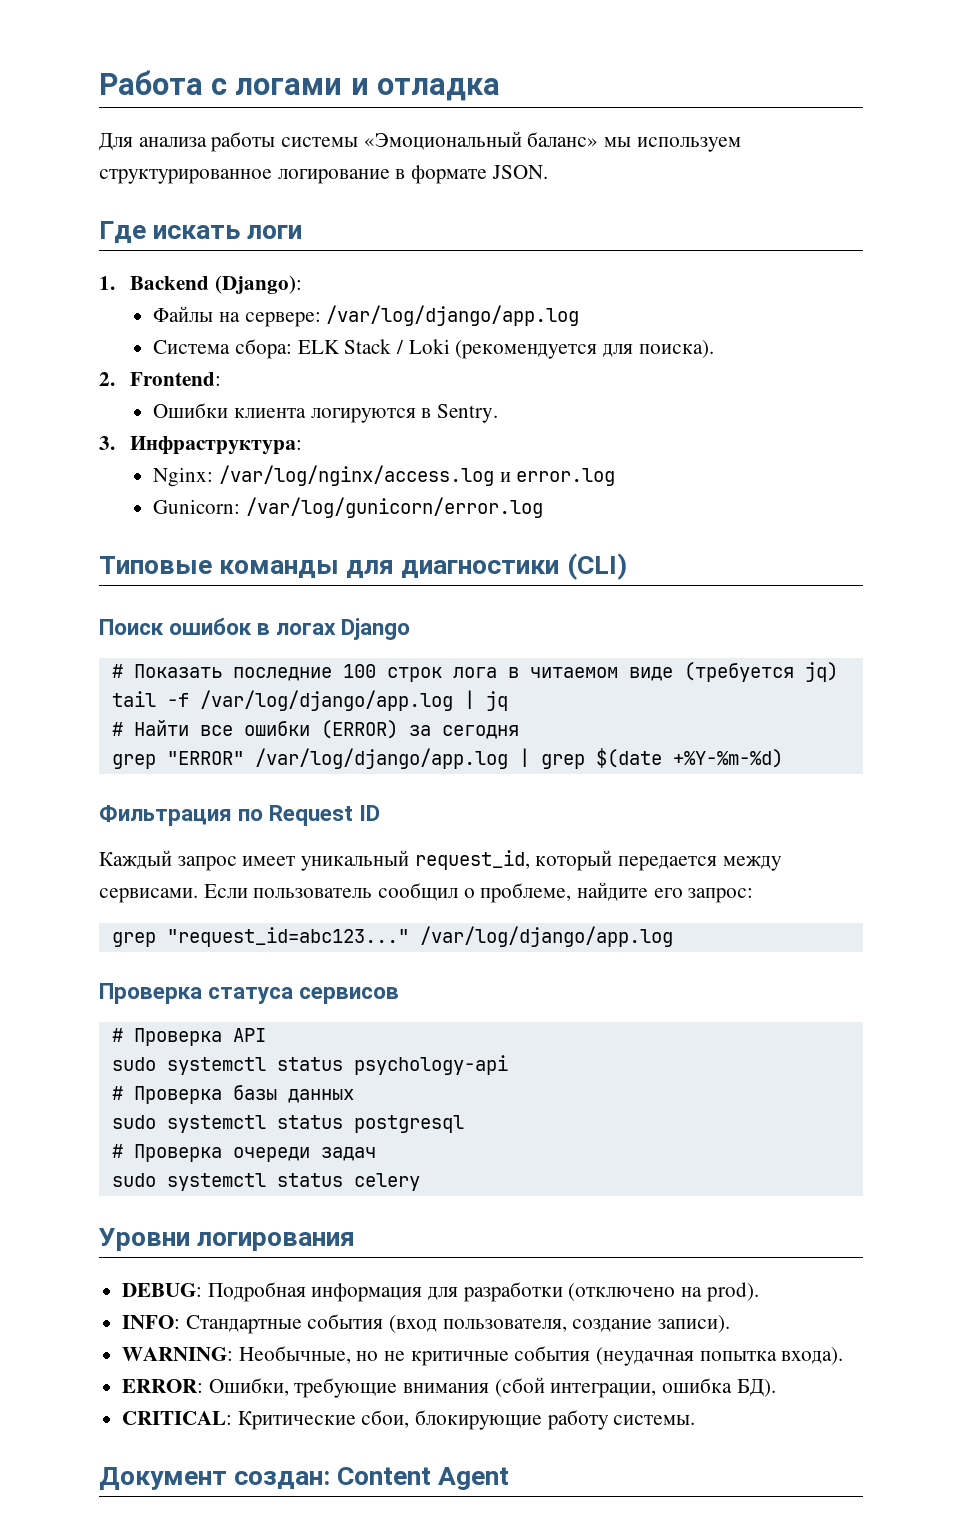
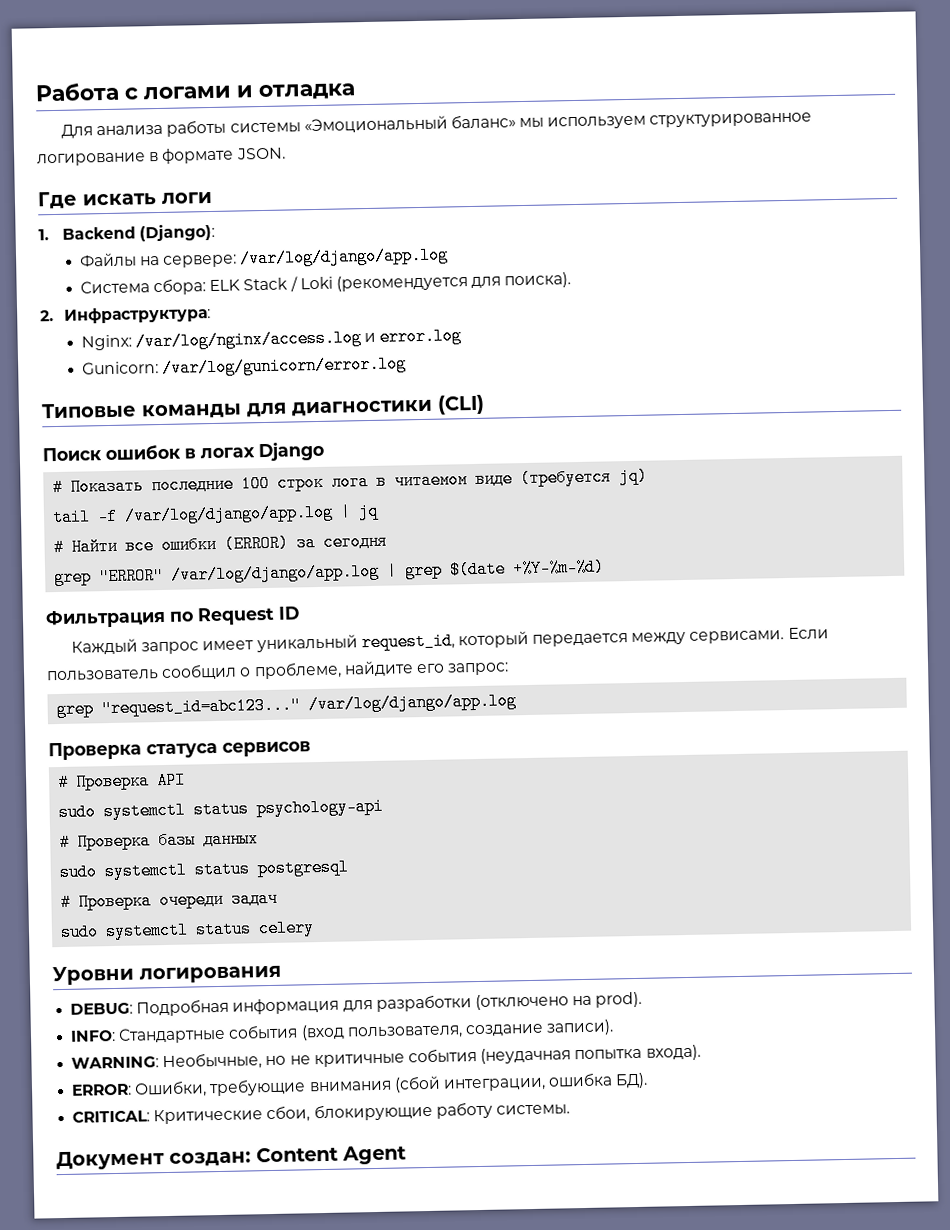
- 2. Frontend:
- Ошибки клиента логируются в Sentry.
- 3. Инфраструктура:
+ 2. Инфраструктура:

